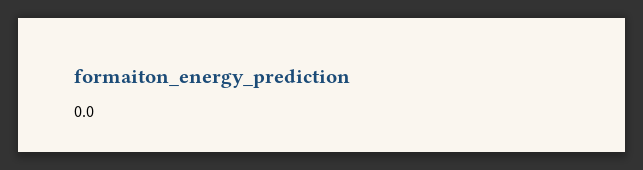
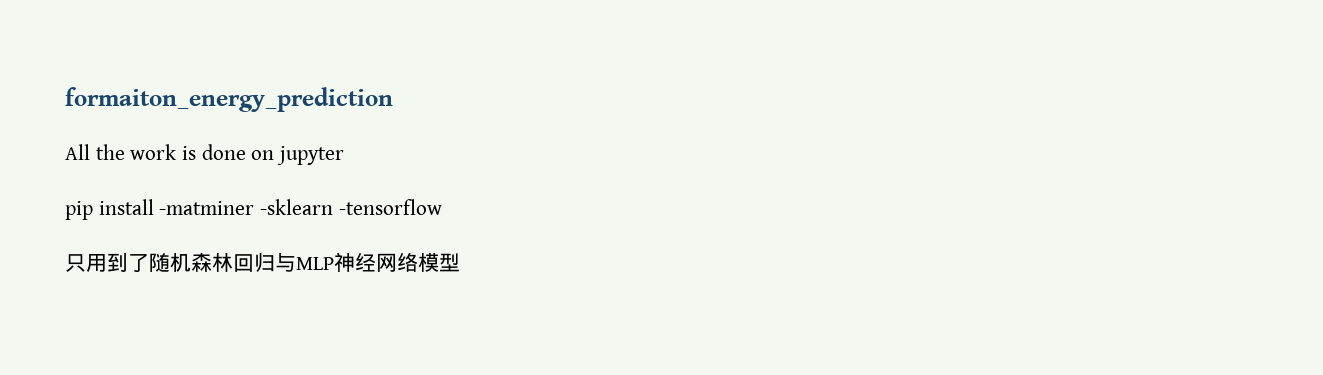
- 0.0
+ All the work is done on jupyter
+ pip install -matminer -sklearn -tensorflow
+ 只用到了随机森林回归与MLP神经网络模型

